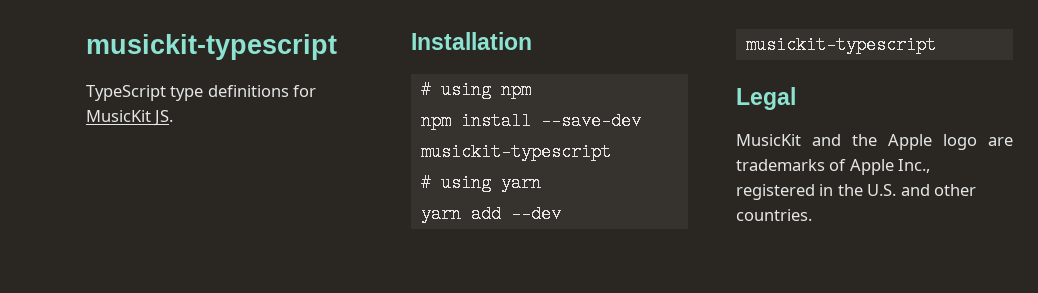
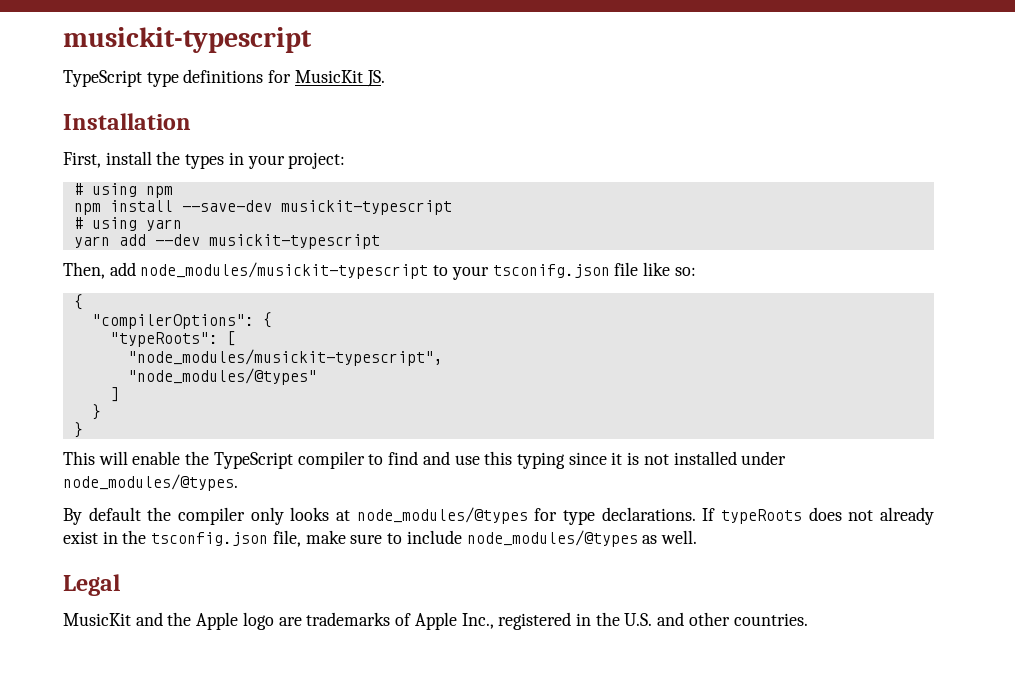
+ First, install the types in your project:
+ Then, add node_modules/musickit-typescript to your tsconifg.json file like so:
+ {
+ "compilerOptions": {
+ "typeRoots": [
+ "node_modules/musickit-typescript",
+ "node_modules/@types"
+ ]
+ }
+ }
+ This will enable the TypeScript compiler to find and use this typing since it is not installed under node_modules/@types.
+ By default the compiler only looks at node_modules/@types for type declarations. If typeRoots does not already exist in the tsconfig.json file, make sure to include node_modules/@types as well.

